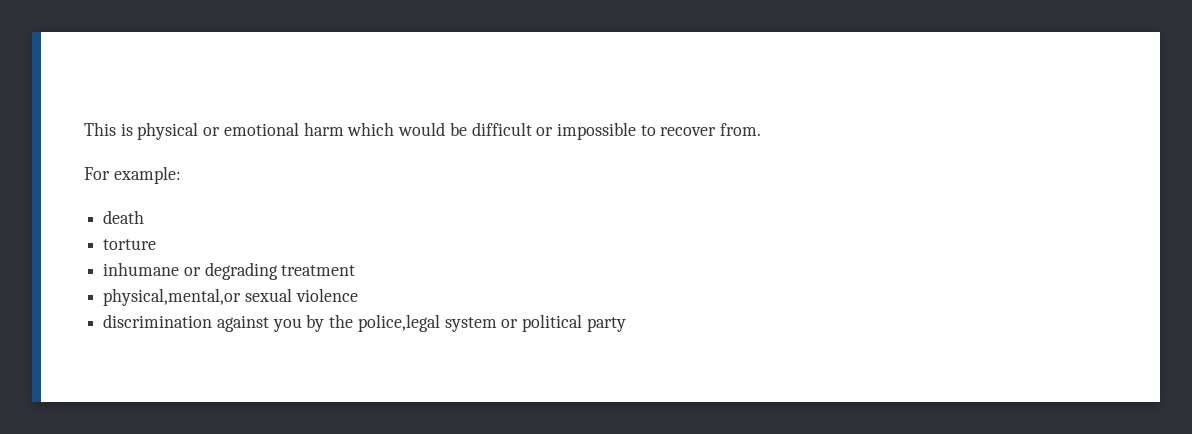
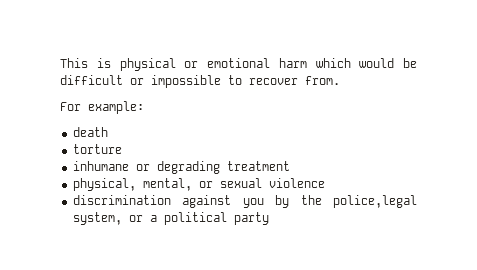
- physical,mental,or sexual violence
+ physical, mental, or sexual violence
- discrimination against you by the police,legal system or political party
+ discrimination against you by the police,legal system, or a political party

